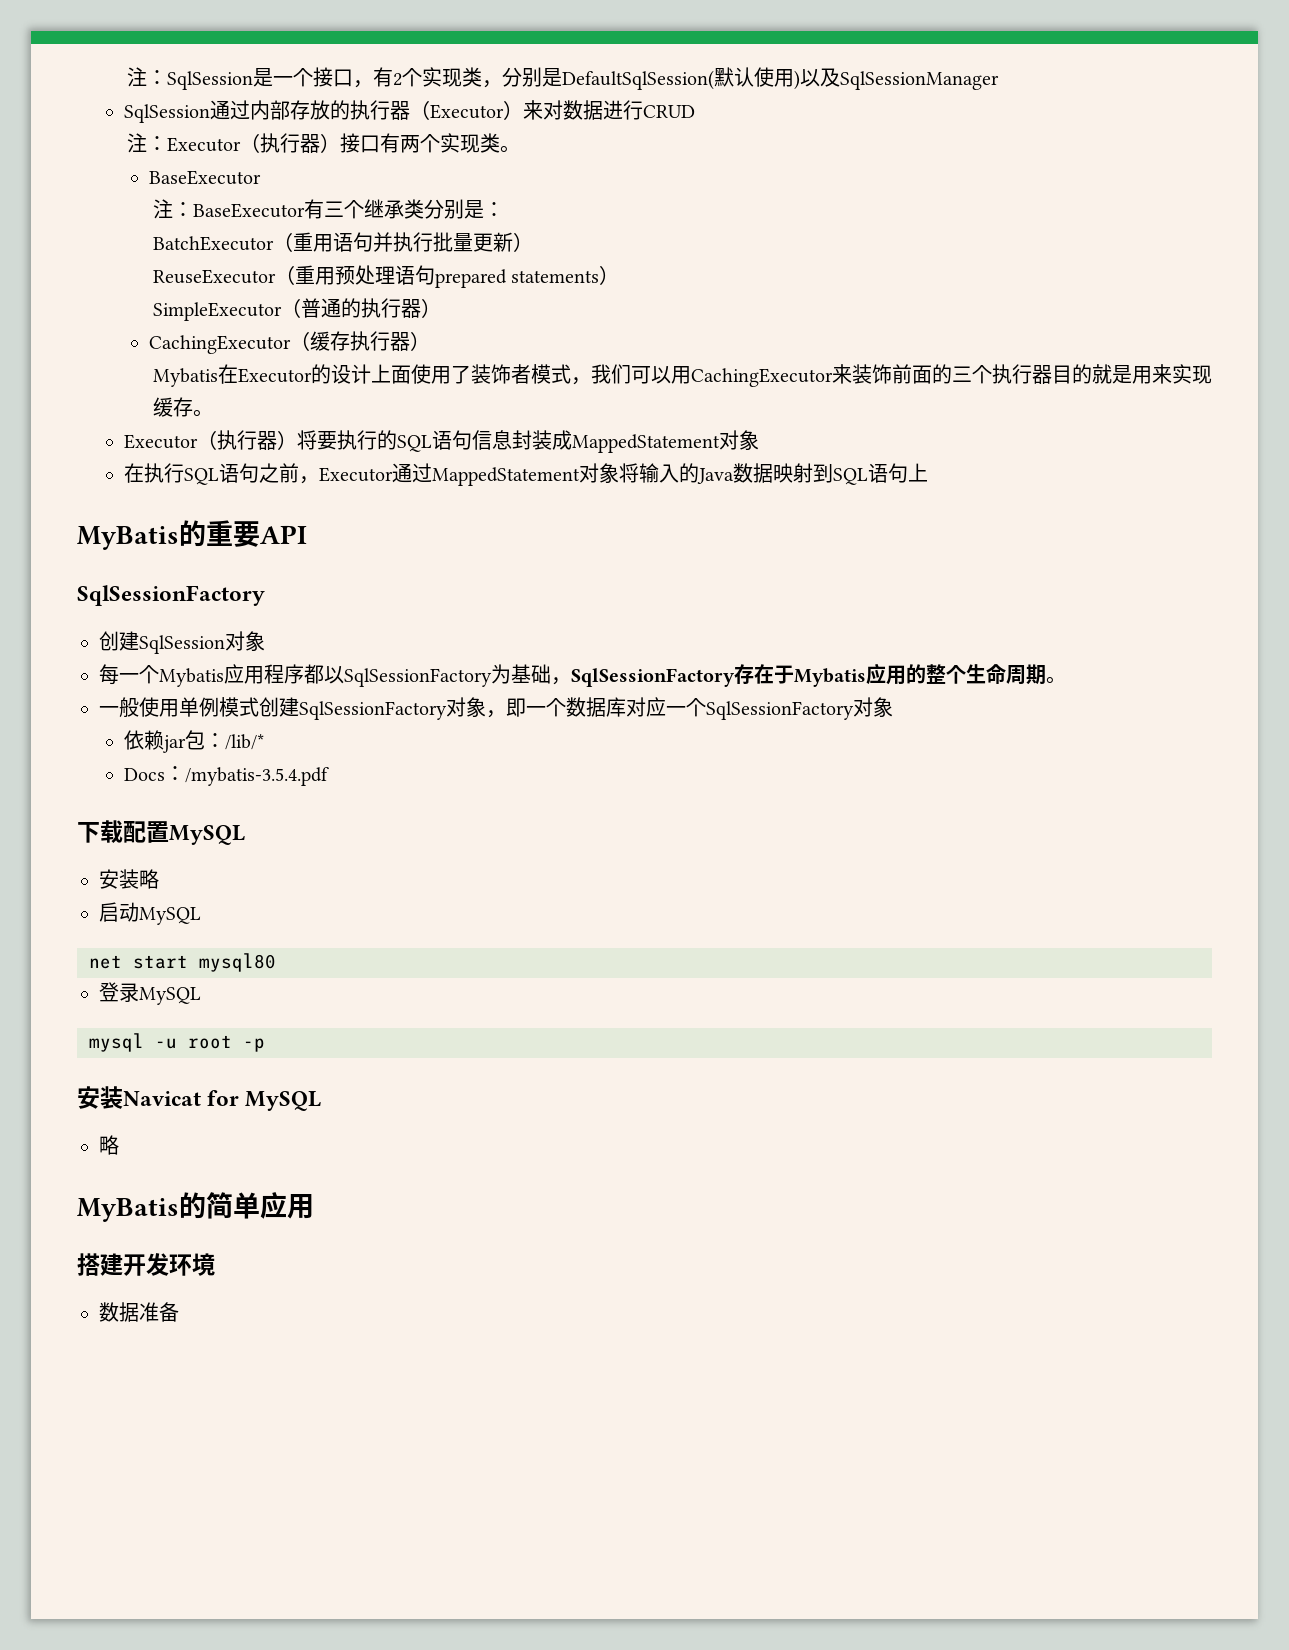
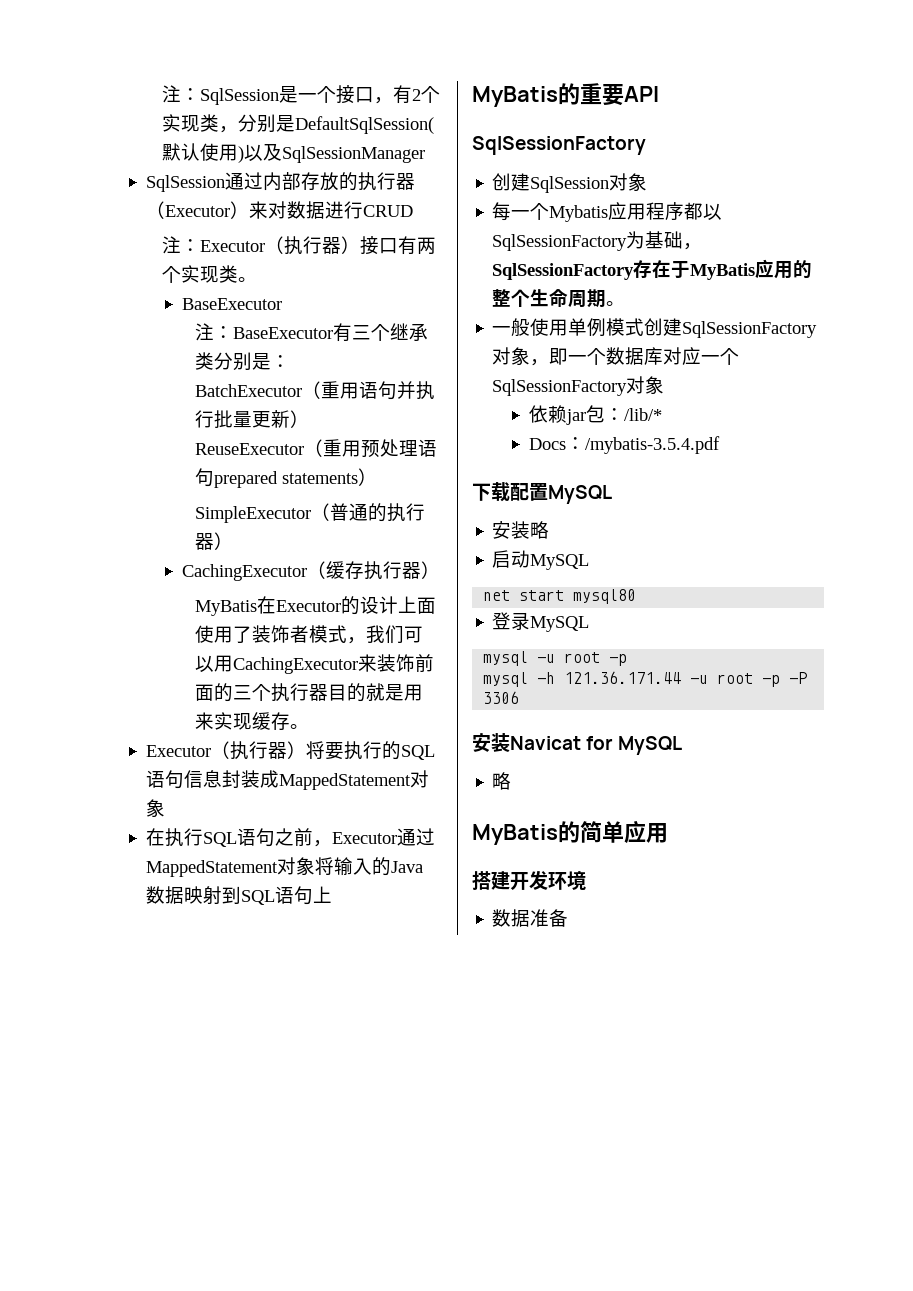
- Mybatis在Executor的设计上面使用了装饰者模式，我们可以用CachingExecutor来装饰前面的三个执行器目的就是用来实现缓存。
+ MyBatis在Executor的设计上面使用了装饰者模式，我们可以用CachingExecutor来装饰前面的三个执行器目的就是用来实现缓存。
- 每一个Mybatis应用程序都以SqlSessionFactory为基础，SqlSessionFactory存在于Mybatis应用的整个生命周期。
+ 每一个Mybatis应用程序都以SqlSessionFactory为基础，SqlSessionFactory存在于MyBatis应用的整个生命周期。
+ mysql -h 121.36.171.44 -u root -p -P 3306

